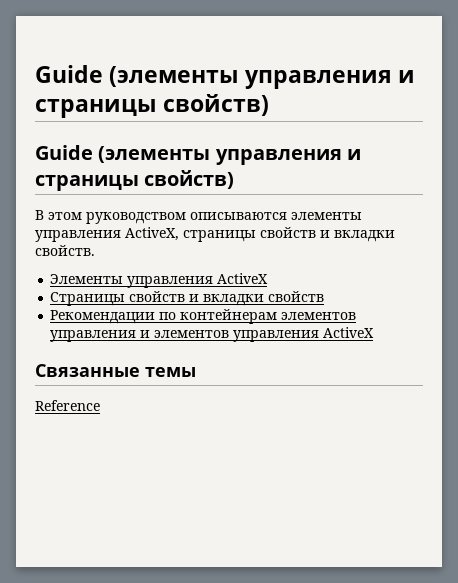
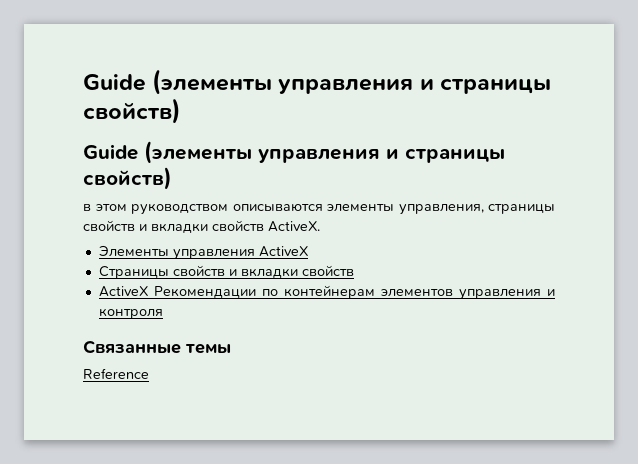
- В этом руководством описываются элементы управления ActiveX, страницы свойств и вкладки свойств.
+ в этом руководством описываются элементы управления, страницы свойств и вкладки свойств ActiveX.
- Рекомендации по контейнерам элементов управления и элементов управления ActiveX
+ ActiveX Рекомендации по контейнерам элементов управления и контроля

